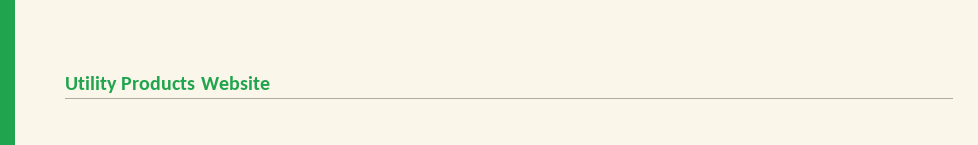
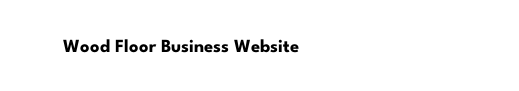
- Utility Products Website
+ Wood Floor Business Website

